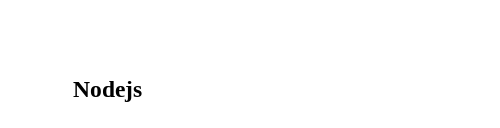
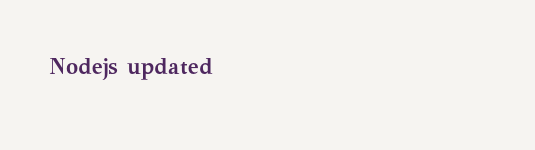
- Nodejs
+ Nodejs updated

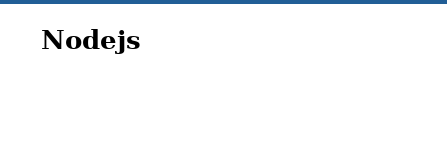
- Nodejs updated
+ Nodejs

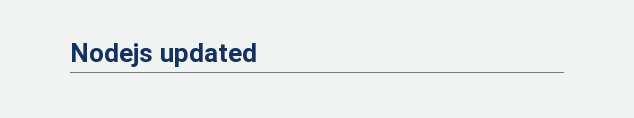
- Nodejs
+ Nodejs updated

